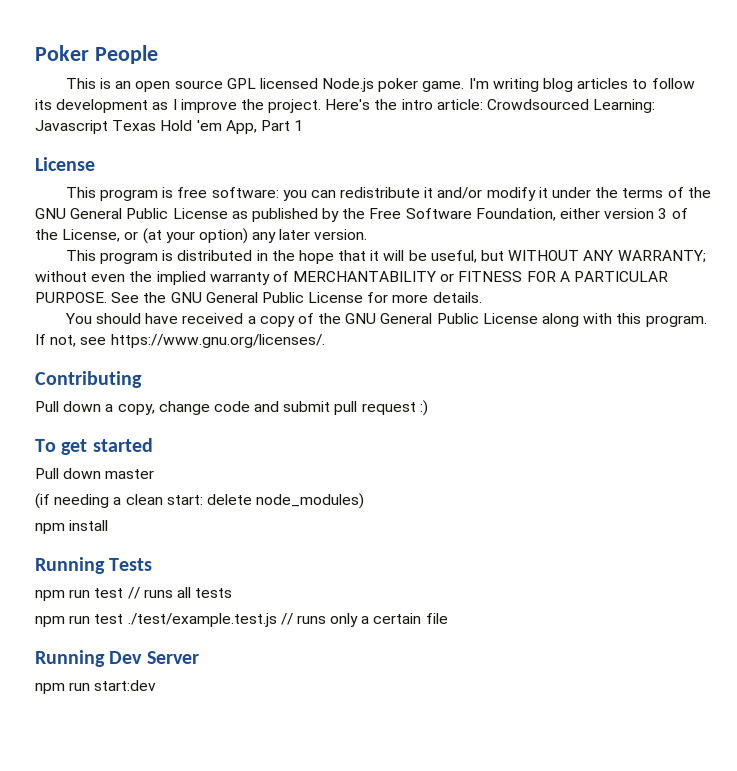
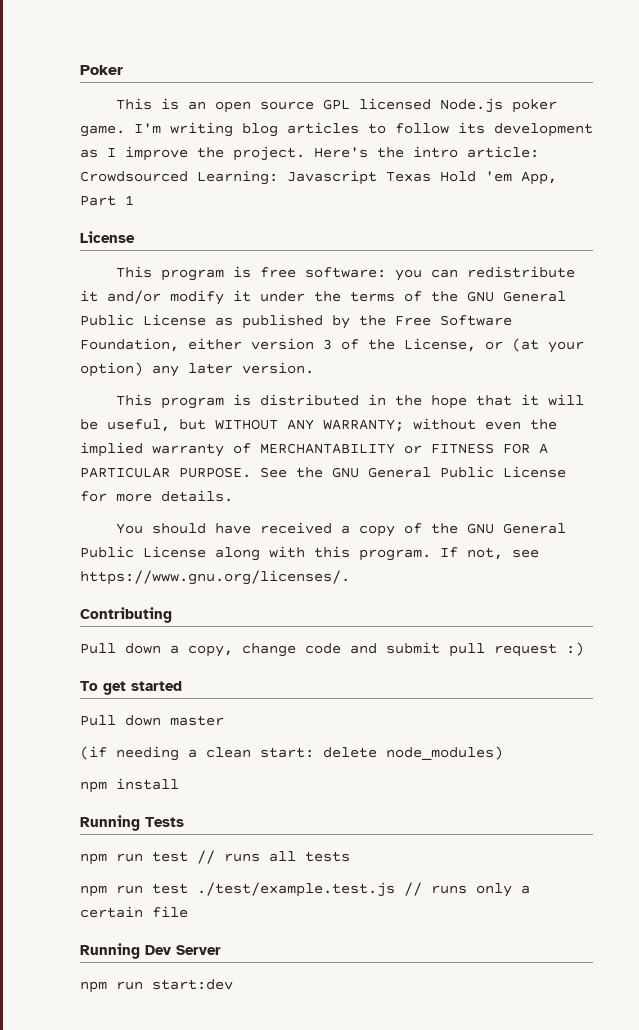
- Poker People
+ Poker

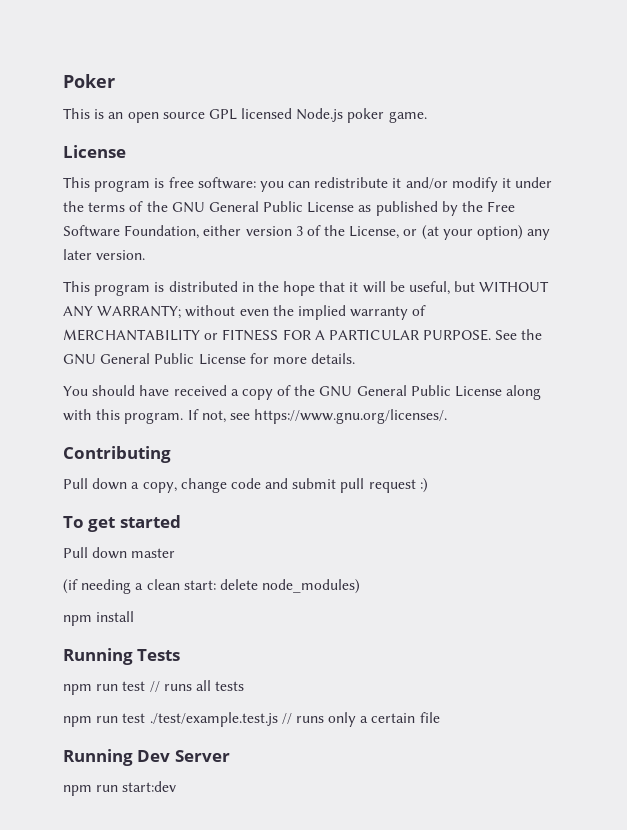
- I'm writing blog articles to follow its development as I improve the project. Here's the intro article: Crowdsourced Learning: Javascript Texas Hold 'em App, Part 1

